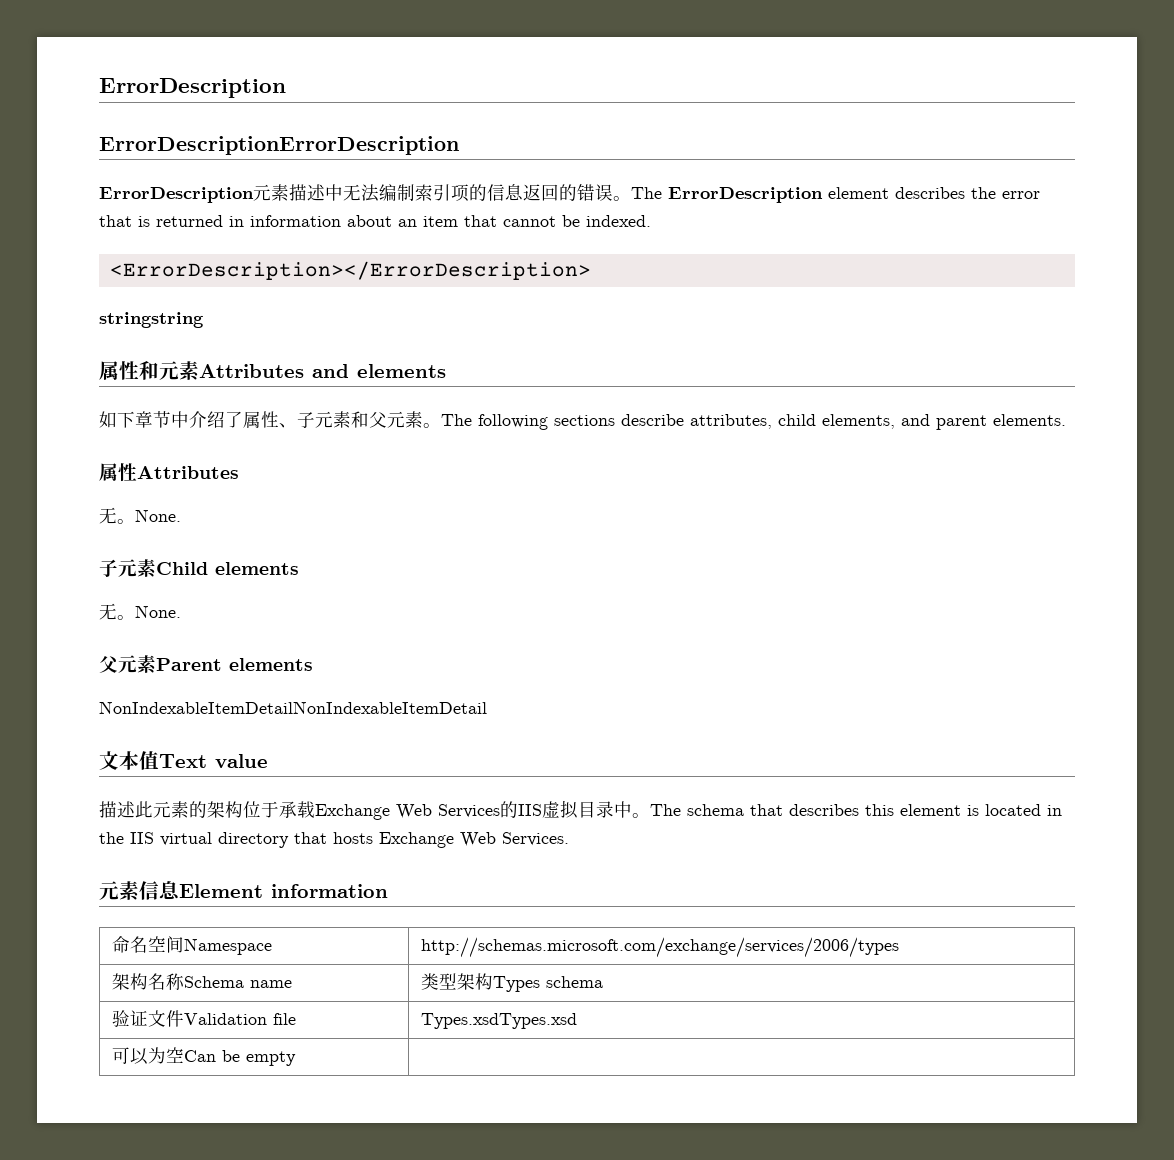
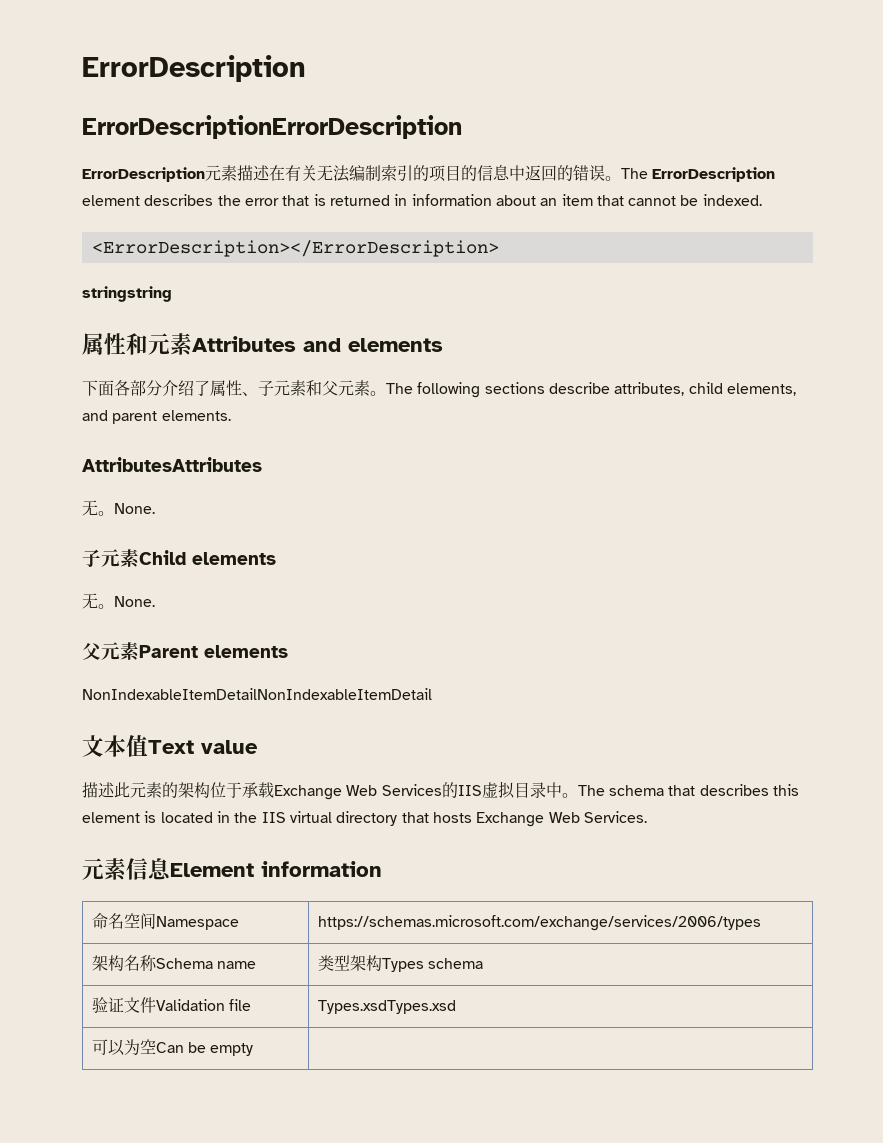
- ErrorDescription元素描述中无法编制索引项的信息返回的错误。
+ ErrorDescription元素描述在有关无法编制索引的项目的信息中返回的错误。
- 如下章节中介绍了属性、子元素和父元素。
+ 下面各部分介绍了属性、子元素和父元素。
- 属性Attributes
+ AttributesAttributes
- 命名空间Namespace | http://schemas.microsoft.com/exchange/services/2006/types
+ 命名空间Namespace | https://schemas.microsoft.com/exchange/services/2006/types

